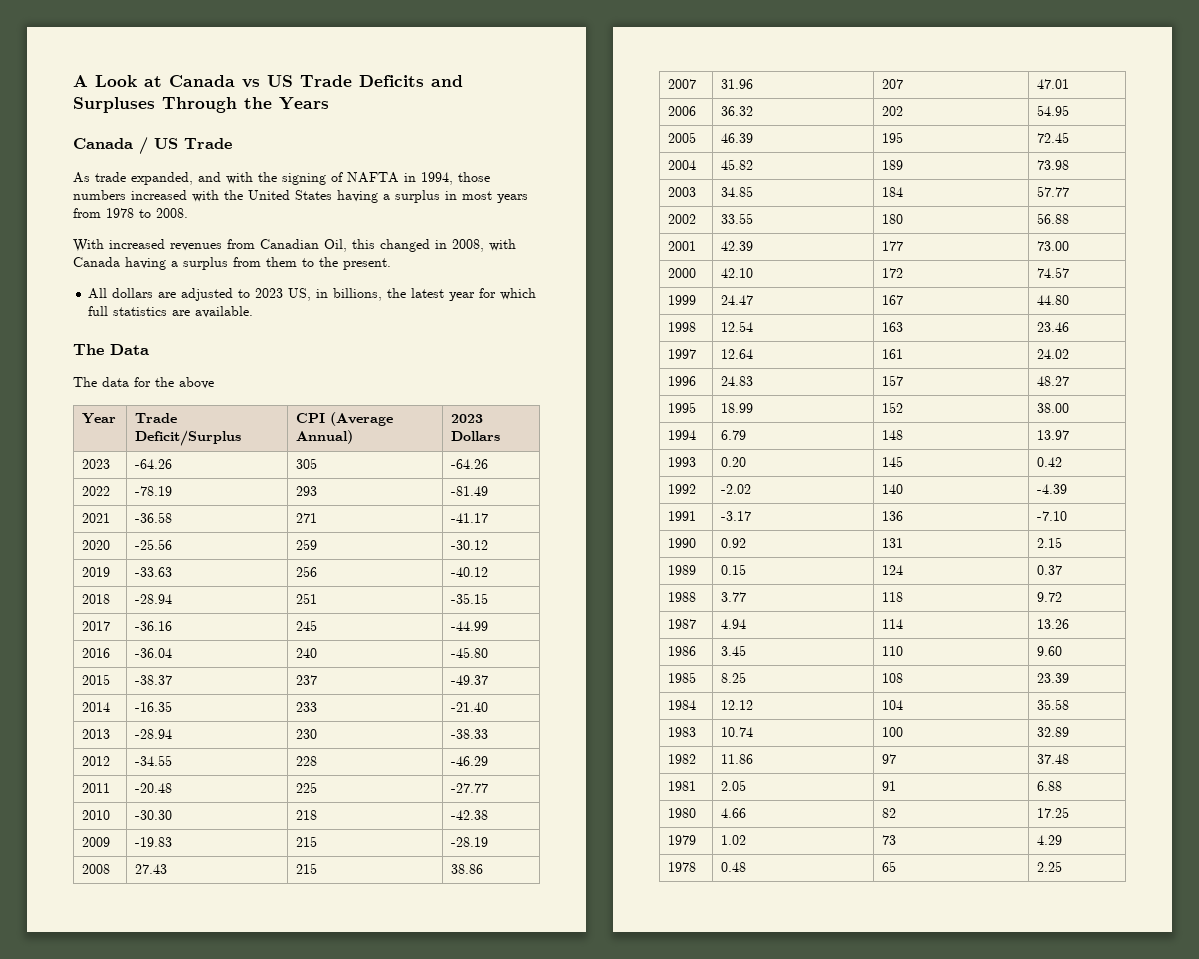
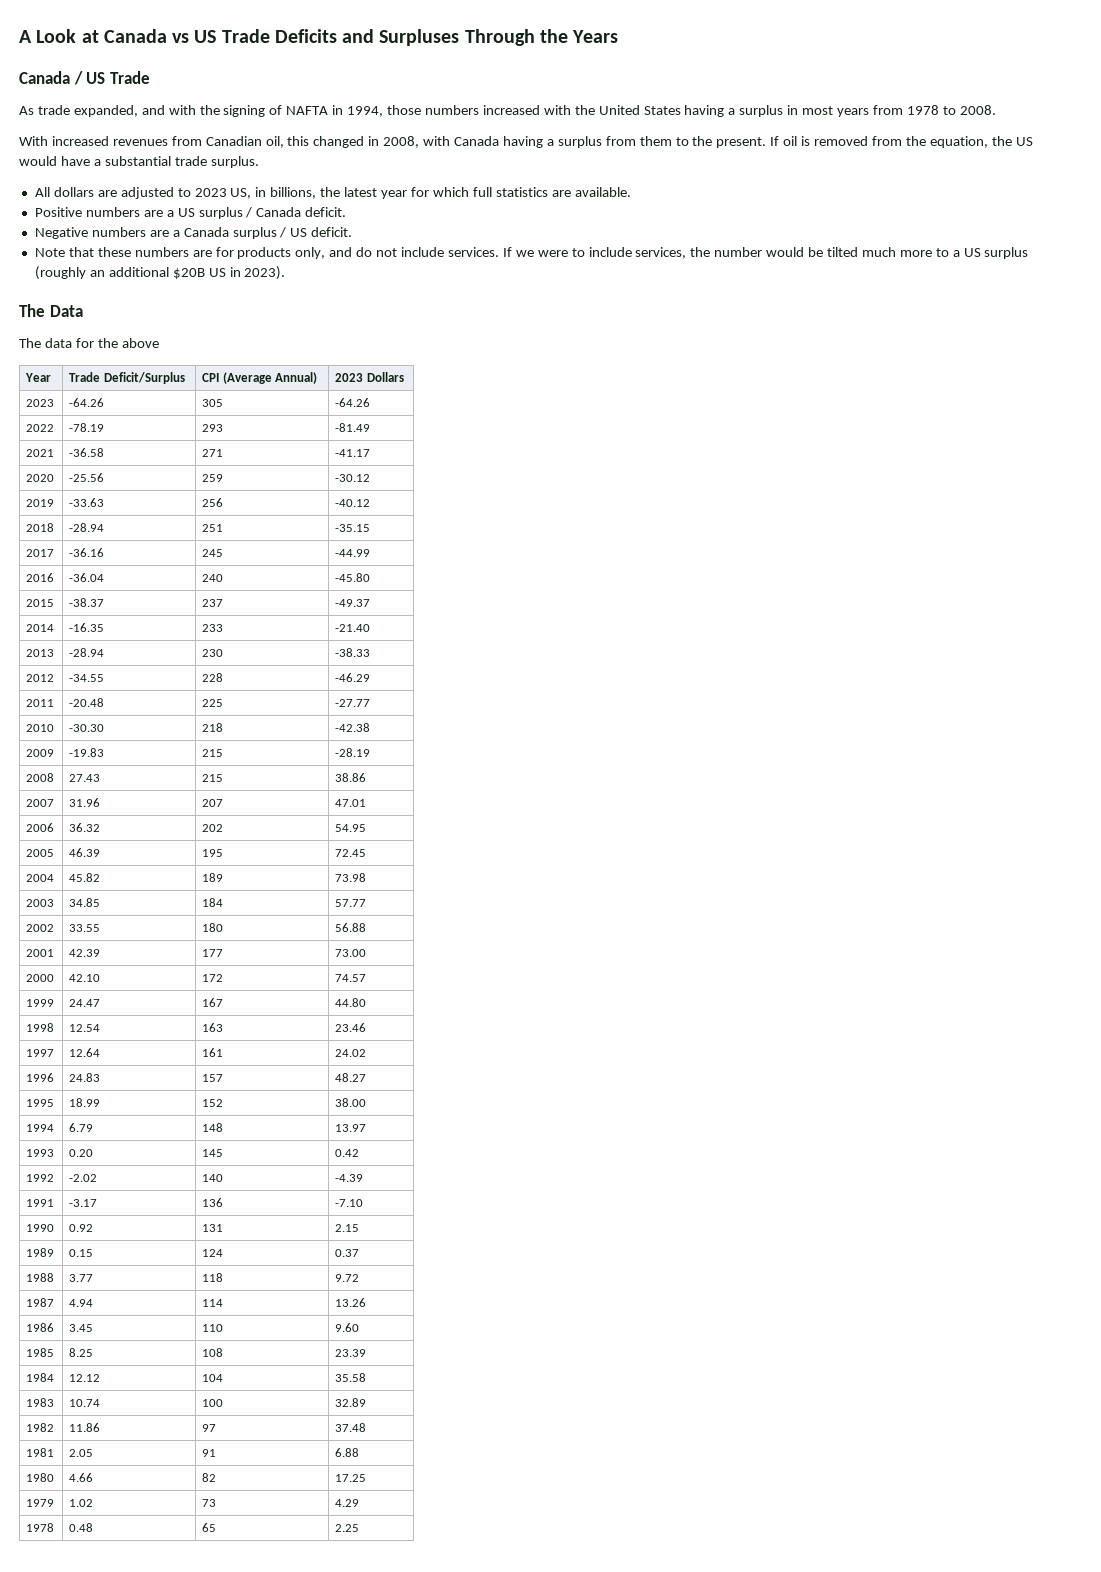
- With increased revenues from Canadian Oil, this changed in 2008, with Canada having a surplus from them to the present.
+ With increased revenues from Canadian oil, this changed in 2008, with Canada having a surplus from them to the present. If oil is removed from the equation, the US would have a substantial trade surplus.
+ Positive numbers are a US surplus / Canada deficit.
+ Negative numbers are a Canada surplus / US deficit.
+ Note that these numbers are for products only, and do not include services. If we were to include services, the number would be tilted much more to a US surplus (roughly an additional $20B US in 2023).

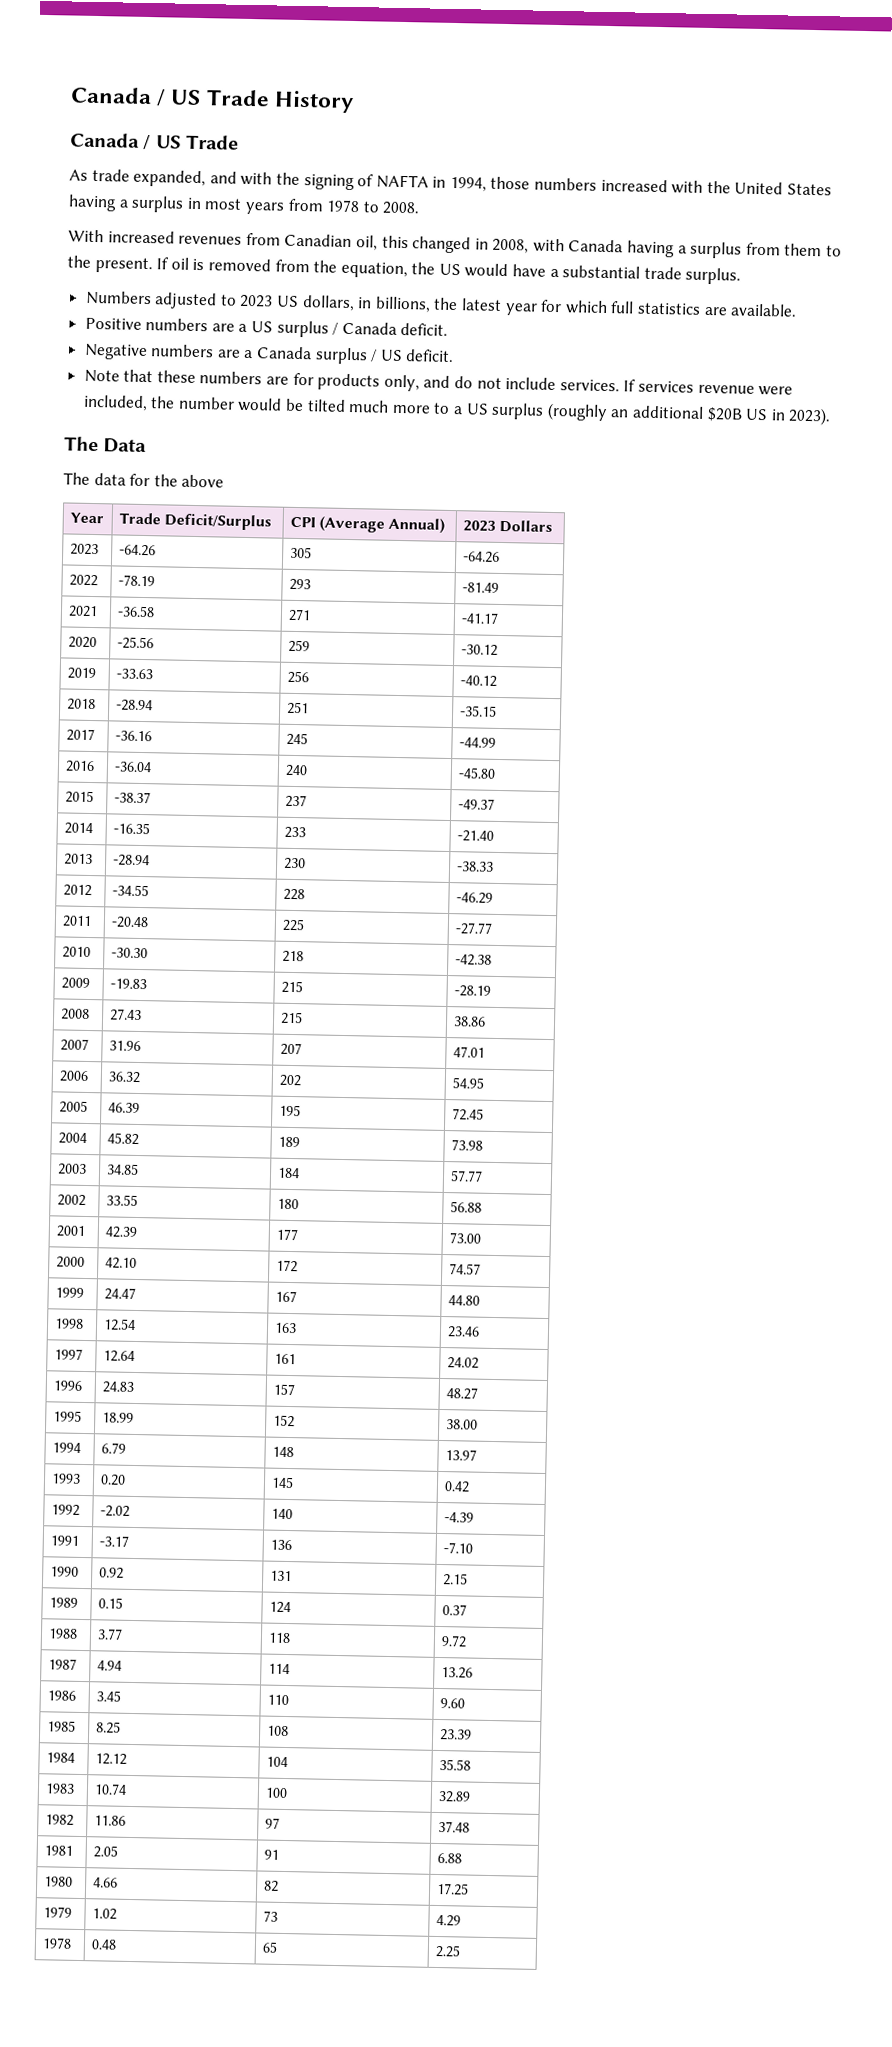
- A Look at Canada vs US Trade Deficits and Surpluses Through the Years
+ Canada / US Trade History
- All dollars are adjusted to 2023 US, in billions, the latest year for which full statistics are available.
+ Numbers adjusted to 2023 US dollars, in billions, the latest year for which full statistics are available.
- If we were to include services, the number would be tilted much more to a US surplus (roughly an additional $20B US in 2023).
+ If services revenue were included, the number would be tilted much more to a US surplus (roughly an additional $20B US in 2023).

